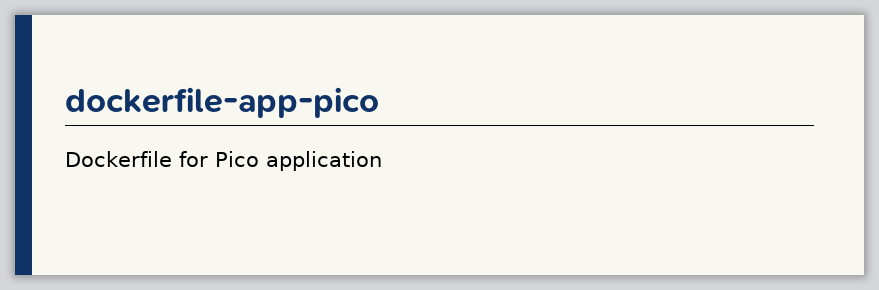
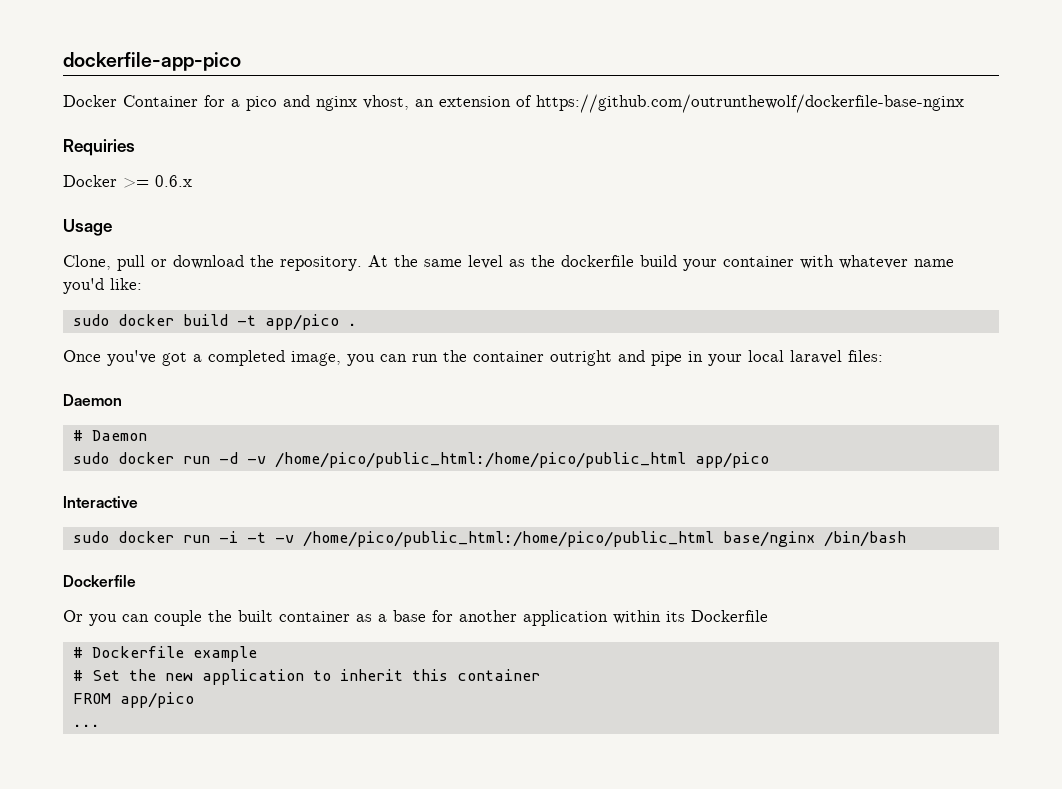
- Dockerfile for Pico application
+ Docker Container for a pico and nginx vhost, an extension of https://github.com/outrunthewolf/dockerfile-base-nginx
+ Requiries
+ Docker >= 0.6.x
+ Usage
+ Clone, pull or download the repository. At the same level as the dockerfile build your container with whatever name you'd like:
+ sudo docker build -t app/pico .
+ Once you've got a completed image, you can run the container outright and pipe in your local laravel files:
+ Daemon
+ # Daemon
+ sudo docker run -d -v /home/pico/public_html:/home/pico/public_html app/pico
+ Interactive
+ sudo docker run -i -t -v /home/pico/public_html:/home/pico/public_html base/nginx /bin/bash
+ Dockerfile
+ Or you can couple the built container as a base for another application within its Dockerfile
+ # Dockerfile example
+ # Set the new application to inherit this container
+ FROM app/pico
+ ...

